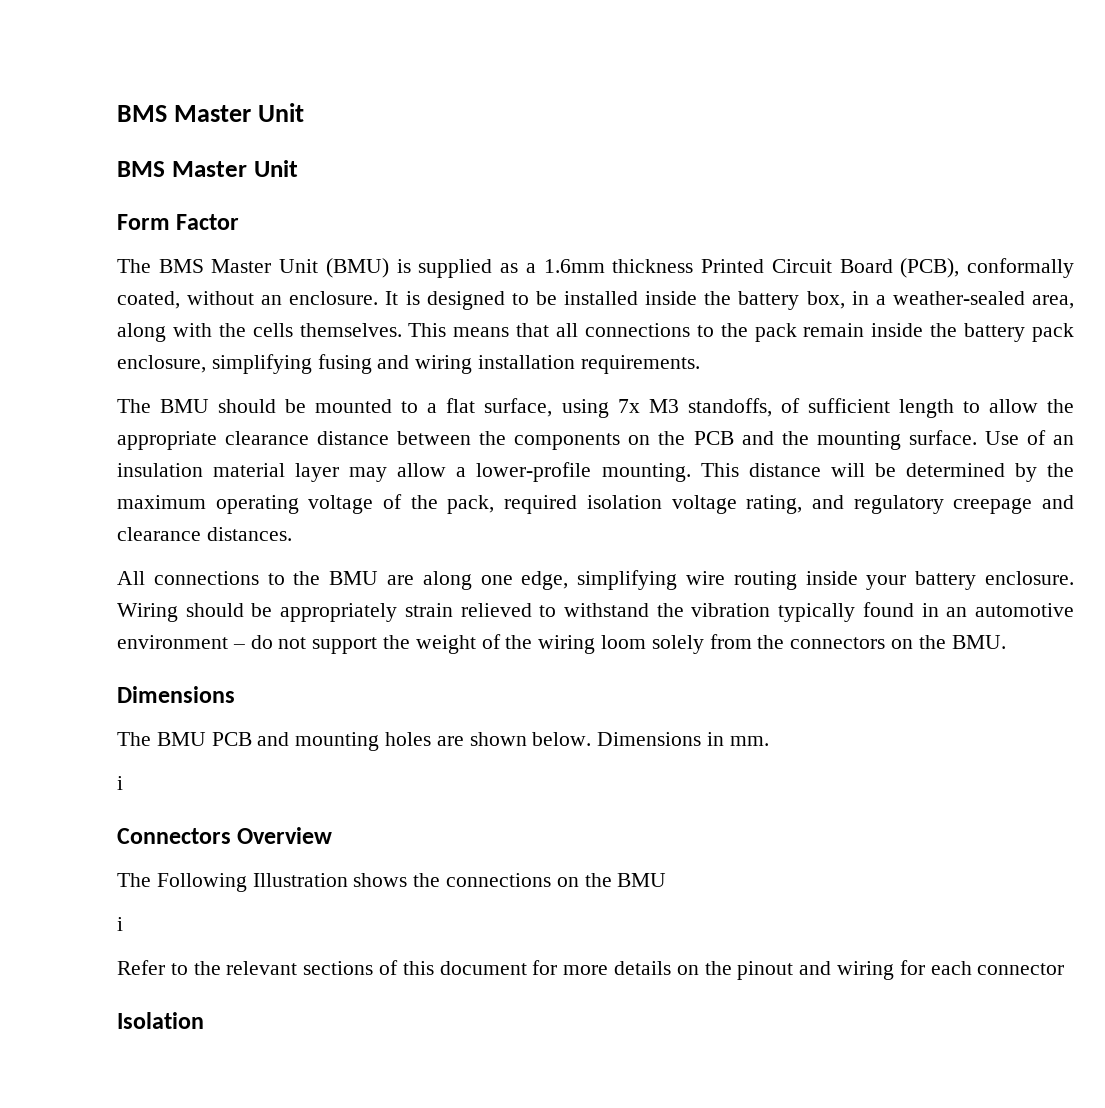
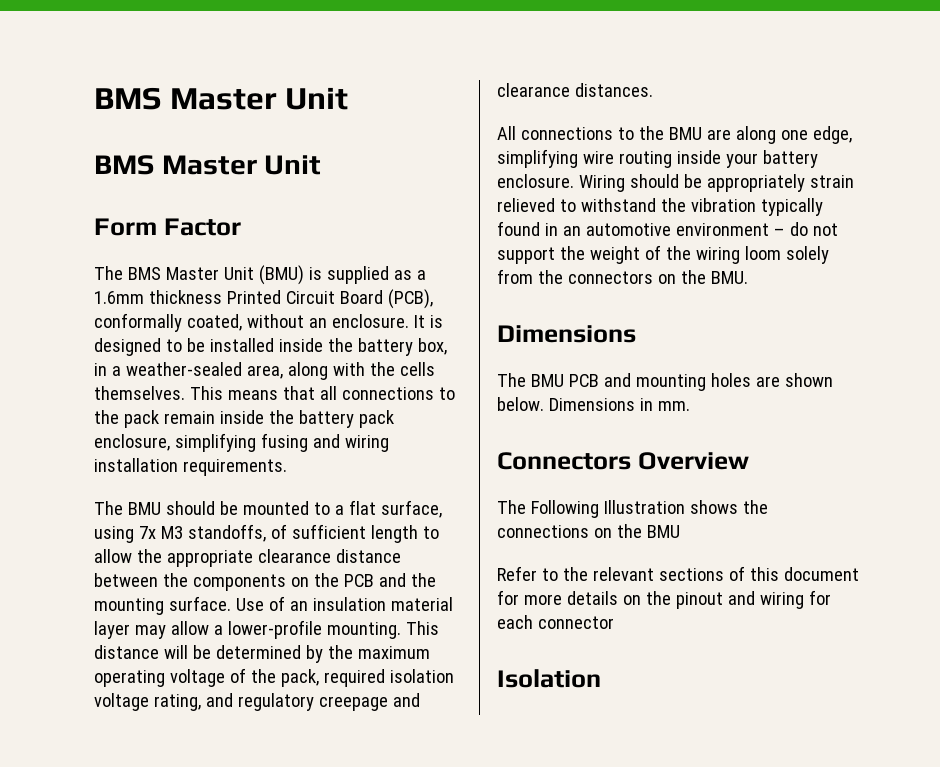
  Dimensions in mm.
- i
  The Following Illustration shows the connections on the BMU
- i

